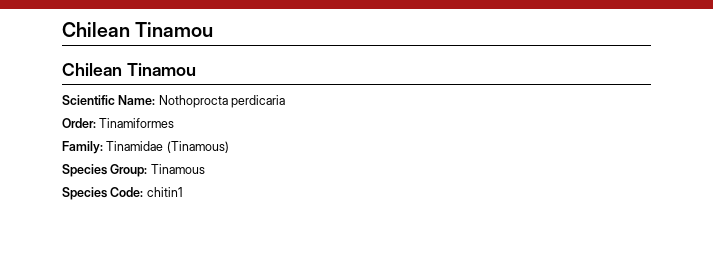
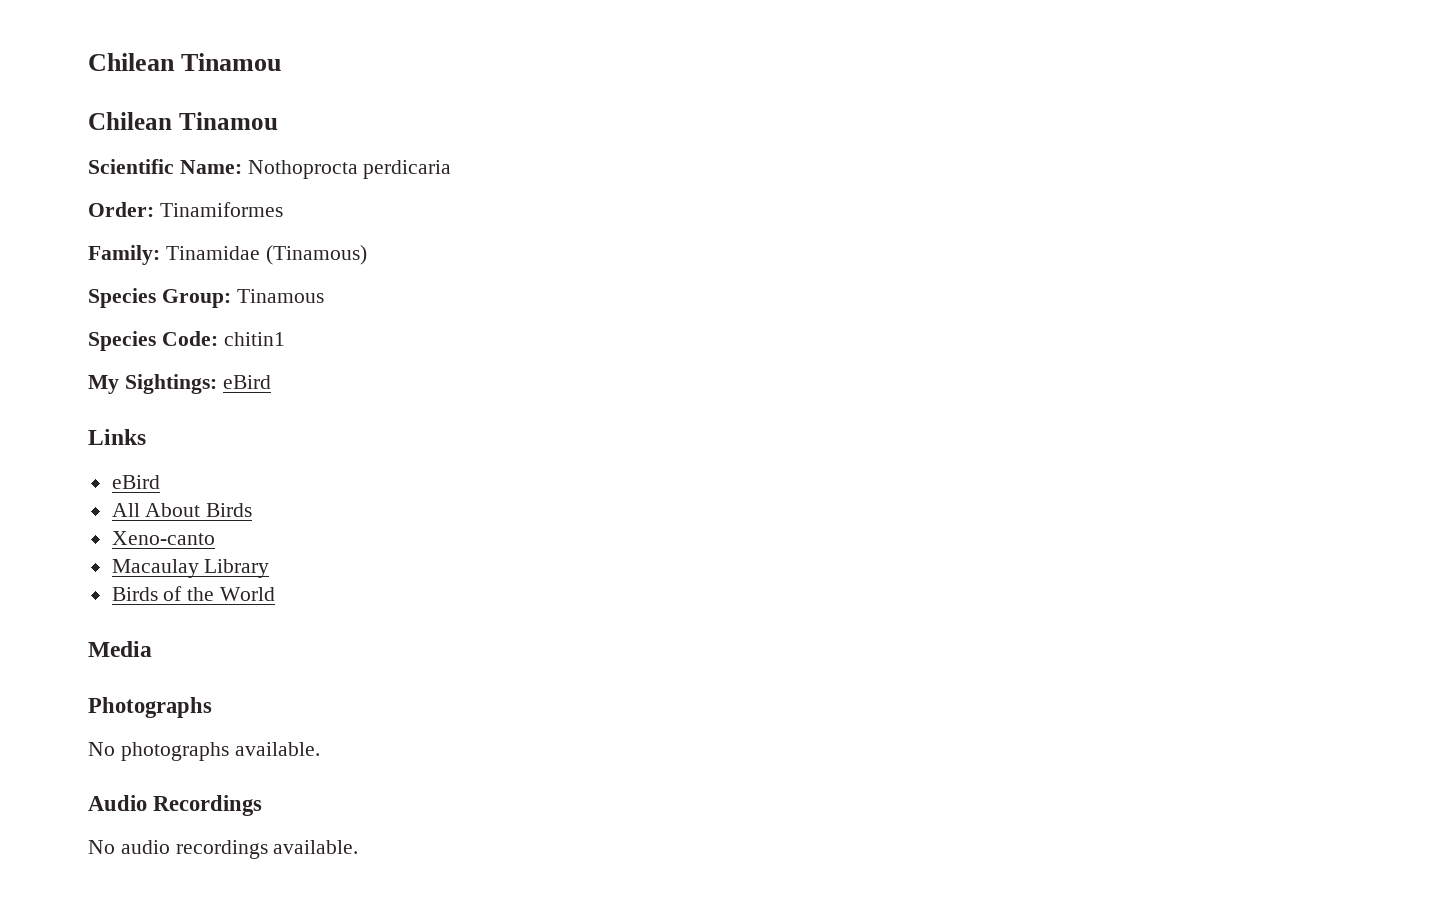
+ My Sightings: eBird
+ Links
+ eBird
+ All About Birds
+ Xeno-canto
+ Macaulay Library
+ Birds of the World
+ Media
+ Photographs
+ No photographs available.
+ Audio Recordings
+ No audio recordings available.

